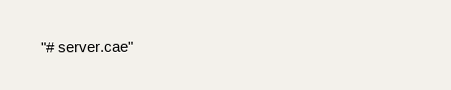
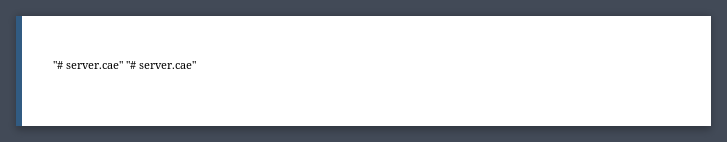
- "# server.cae"
+ "# server.cae" "# server.cae"

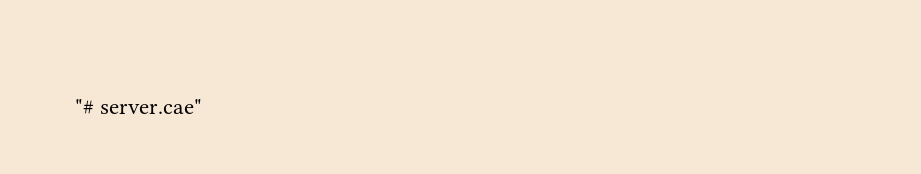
- "# server.cae" "# server.cae"
+ "# server.cae"

